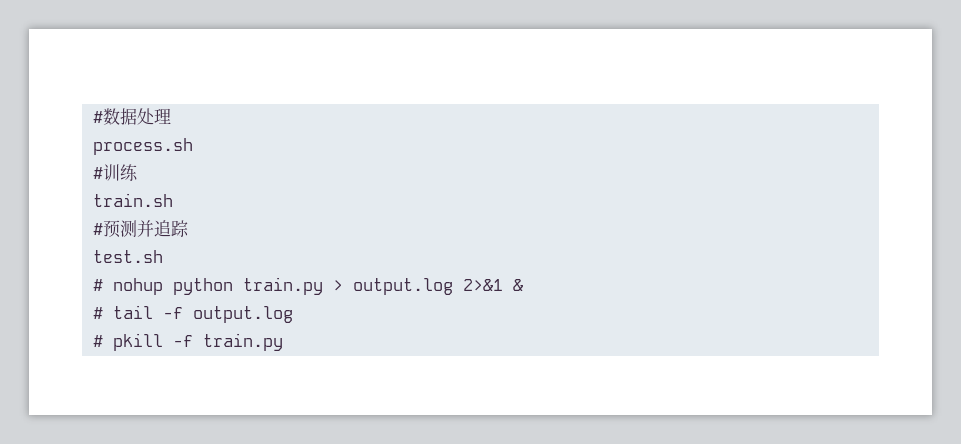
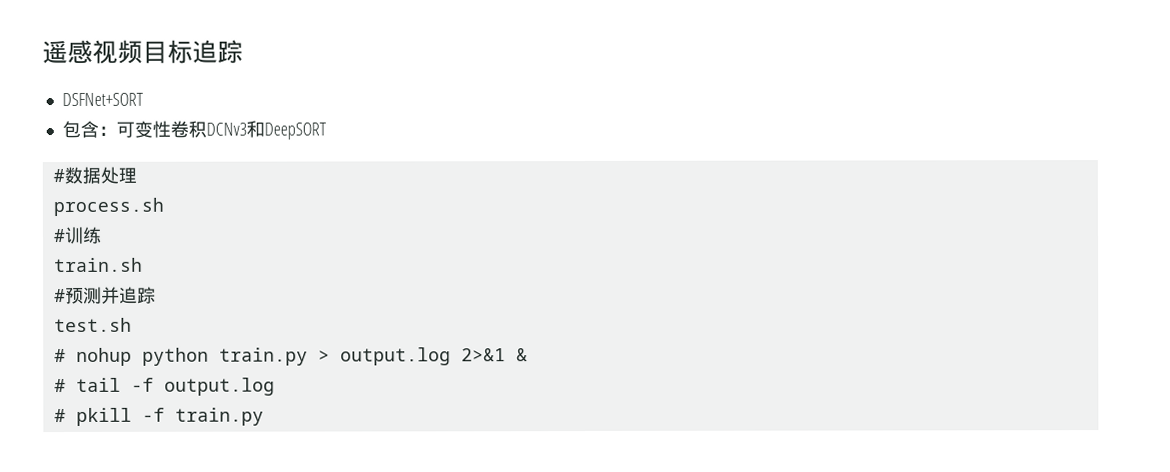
+ 遥感视频目标追踪
+ DSFNet+SORT
+ 包含：可变性卷积DCNv3和DeepSORT

